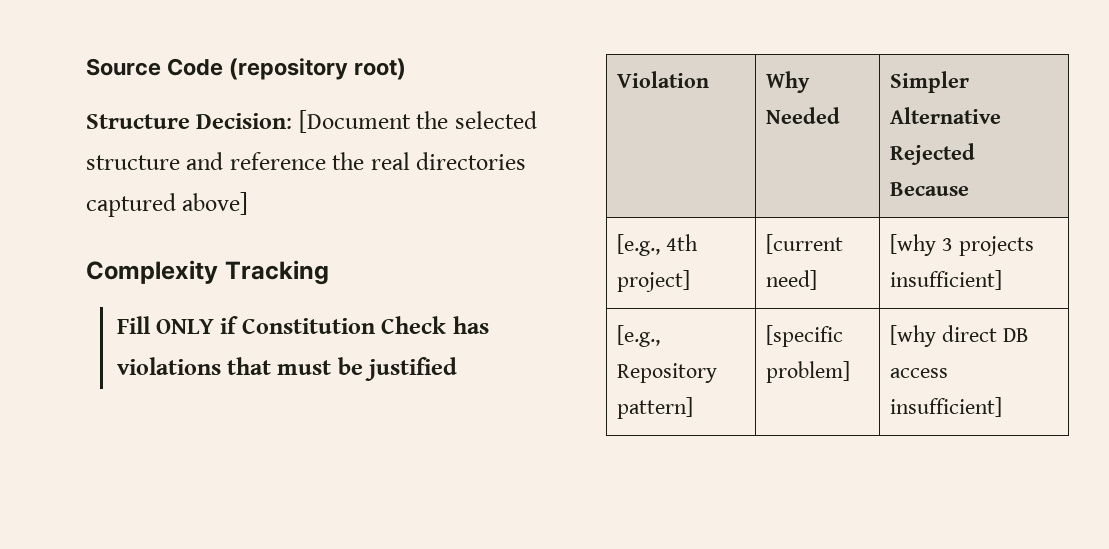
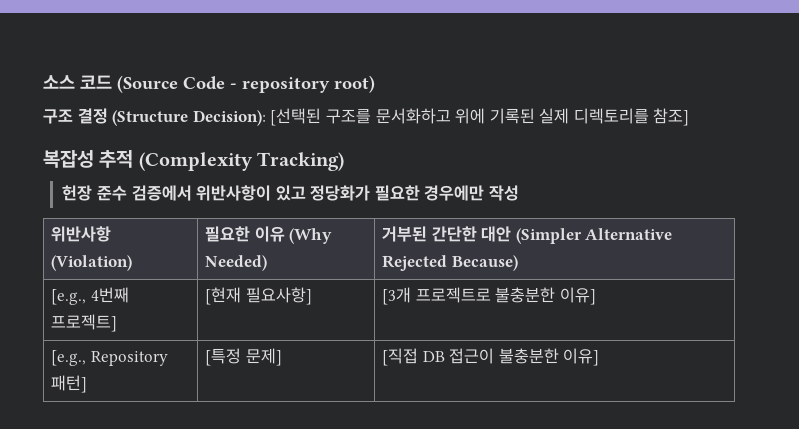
- Source Code (repository root)
- Structure Decision: [Document the selected structure and reference the real directories captured above]
- Complexity Tracking
- Fill ONLY if Constitution Check has violations that must be justified
- Violation | Why Needed | Simpler Alternative Rejected Because
- [e.g., 4th project] | [current need] | [why 3 projects insufficient]
- [e.g., Repository pattern] | [specific problem] | [why direct DB access insufficient]
+ 소스 코드 (Source Code - repository root)
+ 구조 결정 (Structure Decision): [선택된 구조를 문서화하고 위에 기록된 실제 디렉토리를 참조]
+ 복잡성 추적 (Complexity Tracking)
+ 헌장 준수 검증에서 위반사항이 있고 정당화가 필요한 경우에만 작성
+ 위반사항 (Violation) | 필요한 이유 (Why Needed) | 거부된 간단한 대안 (Simpler Alternative Rejected Because)
+ [e.g., 4번째 프로젝트] | [현재 필요사항] | [3개 프로젝트로 불충분한 이유]
+ [e.g., Repository 패턴] | [특정 문제] | [직접 DB 접근이 불충분한 이유]

